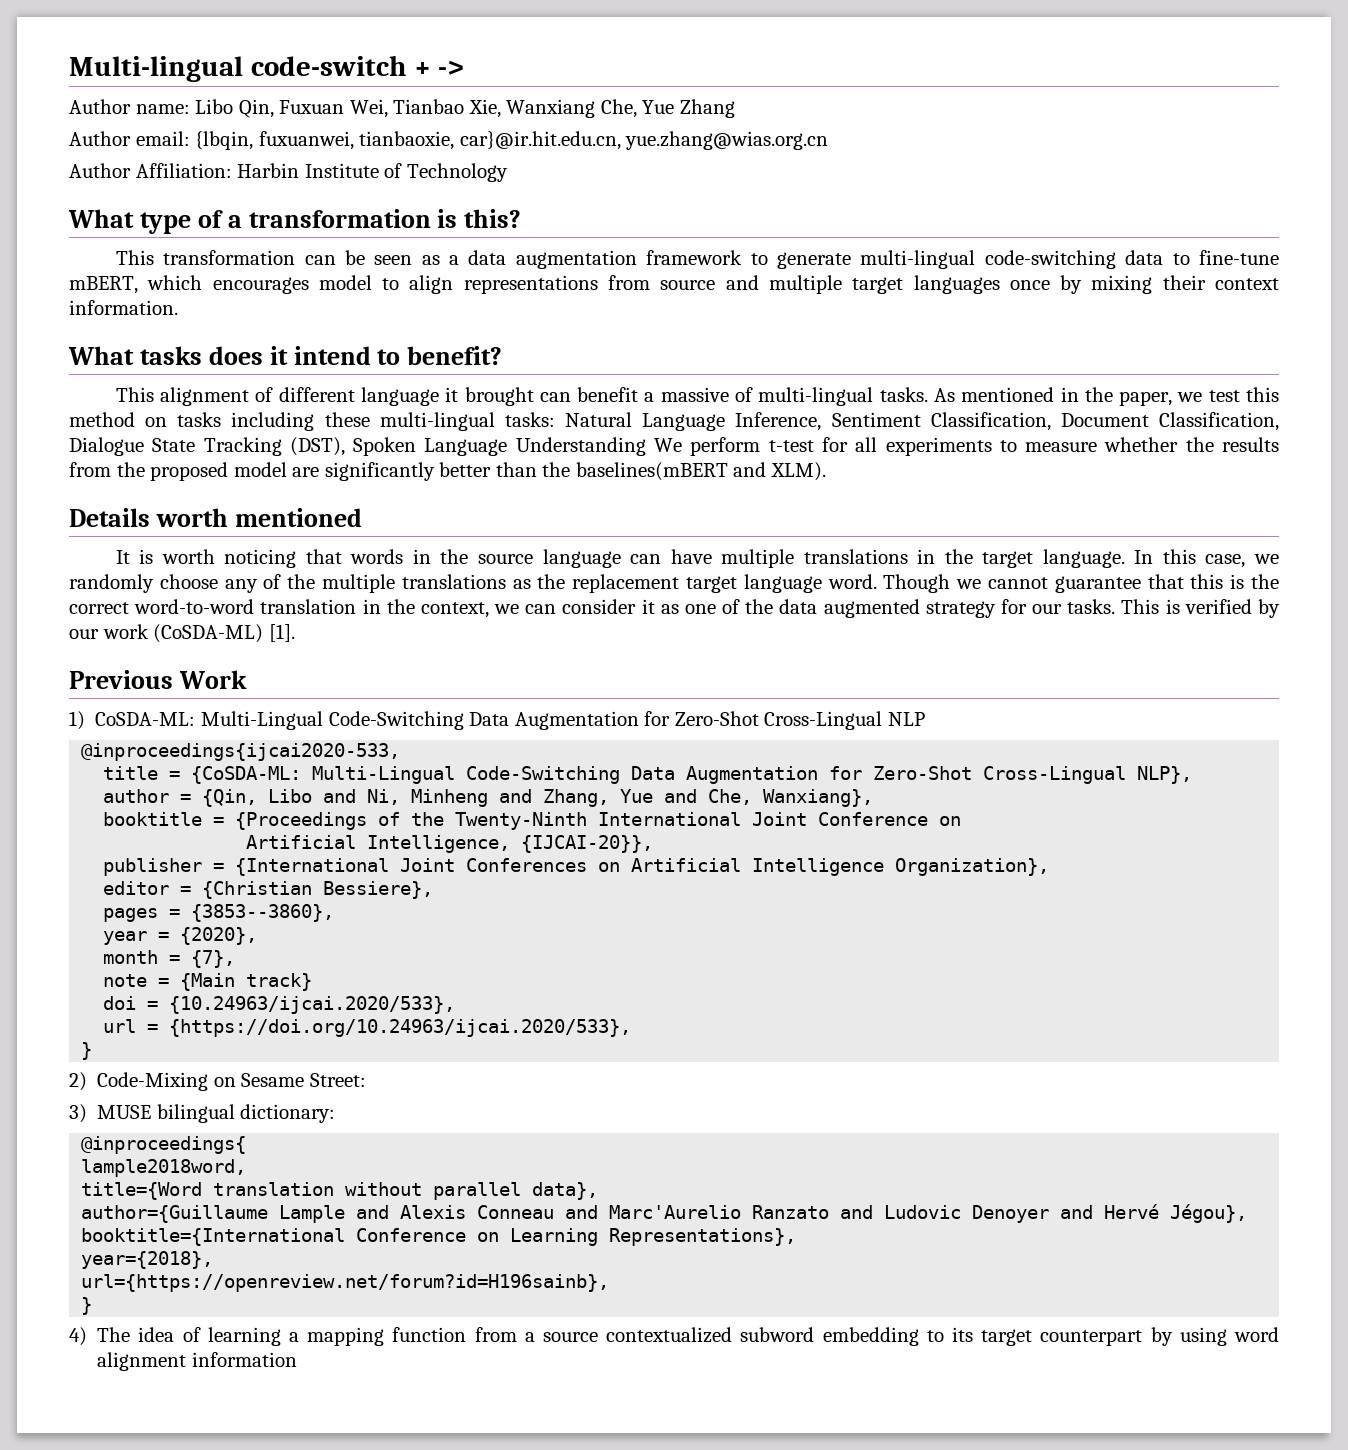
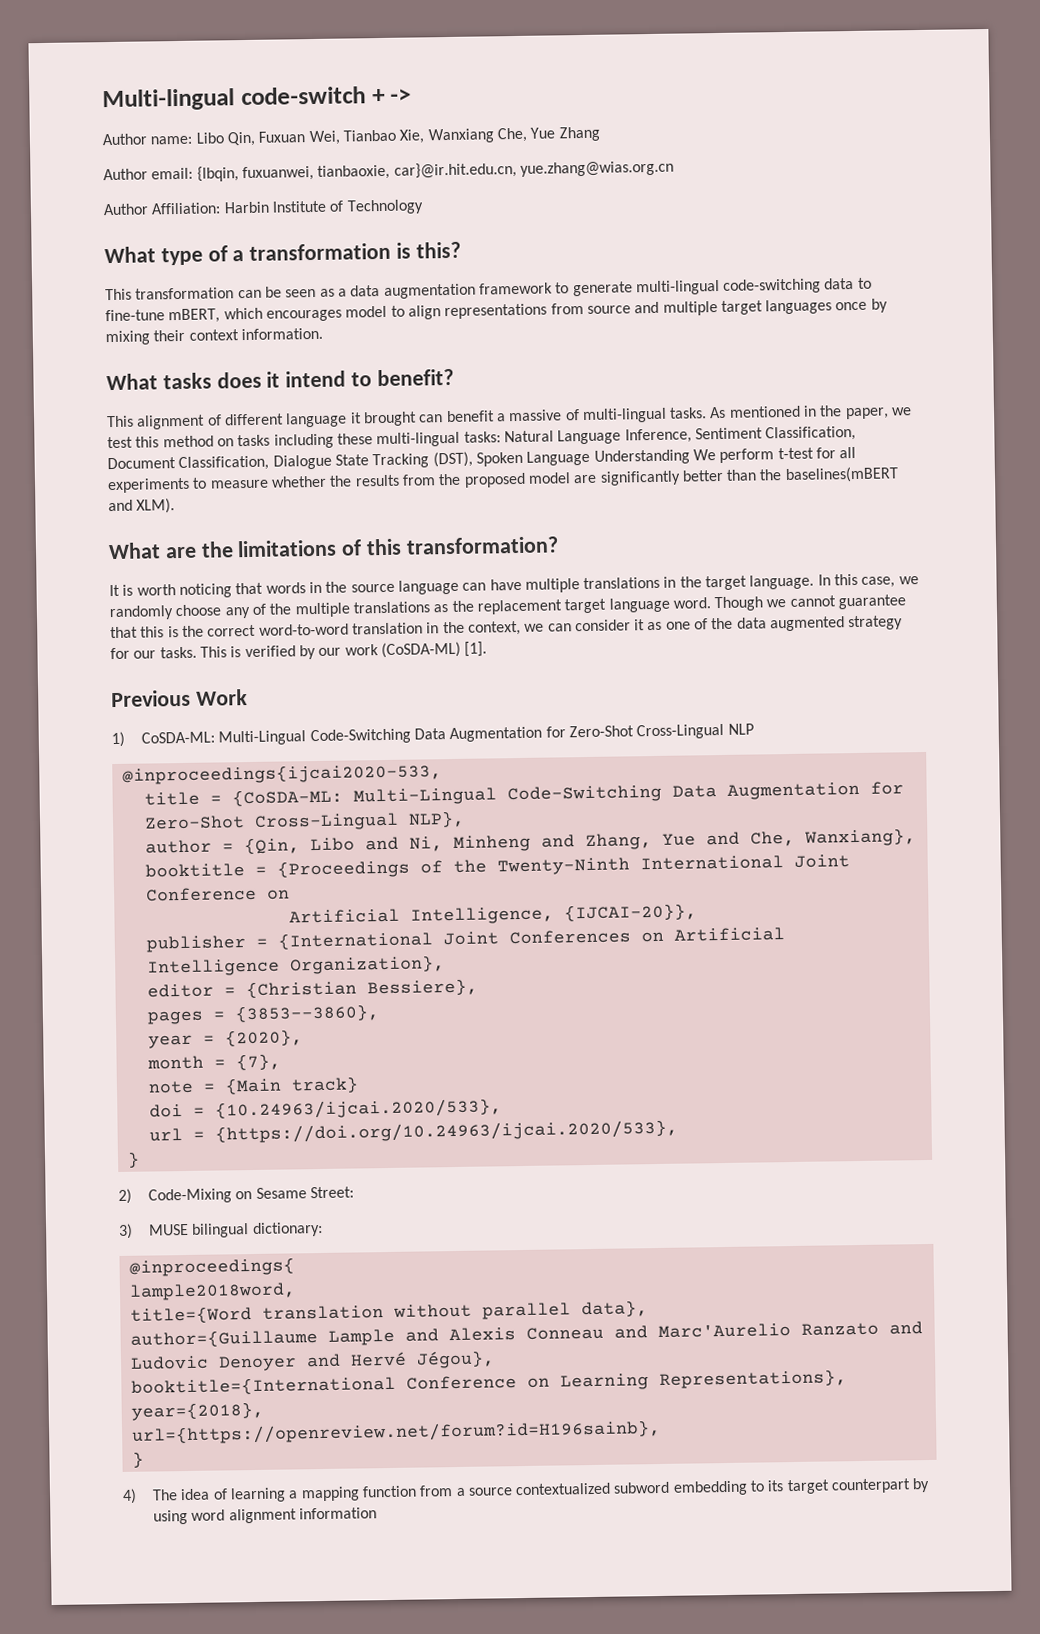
- Details worth mentioned
+ What are the limitations of this transformation?

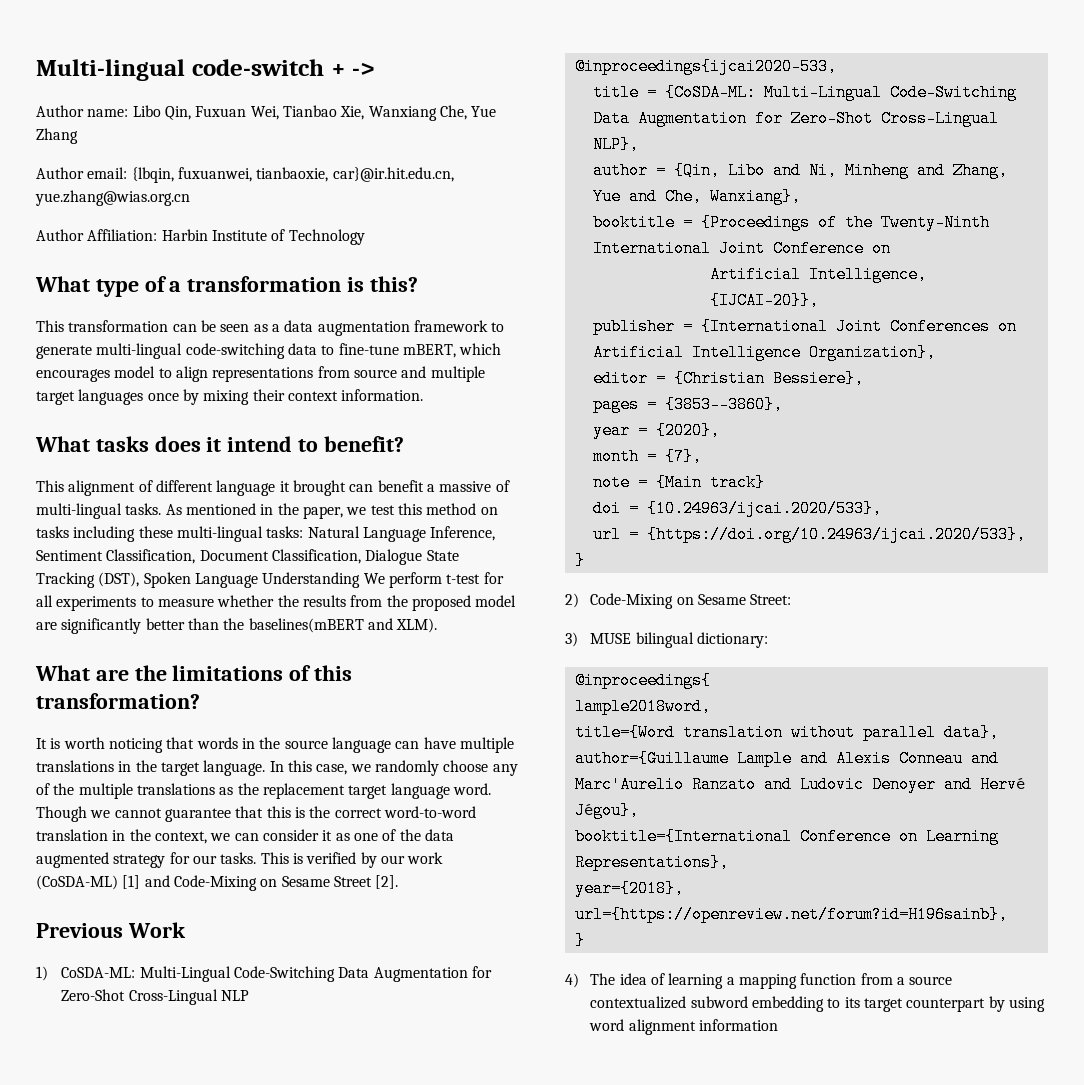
- This is verified by our work (CoSDA-ML) [1].
+ This is verified by our work (CoSDA-ML) [1] and Code-Mixing on Sesame Street [2].

